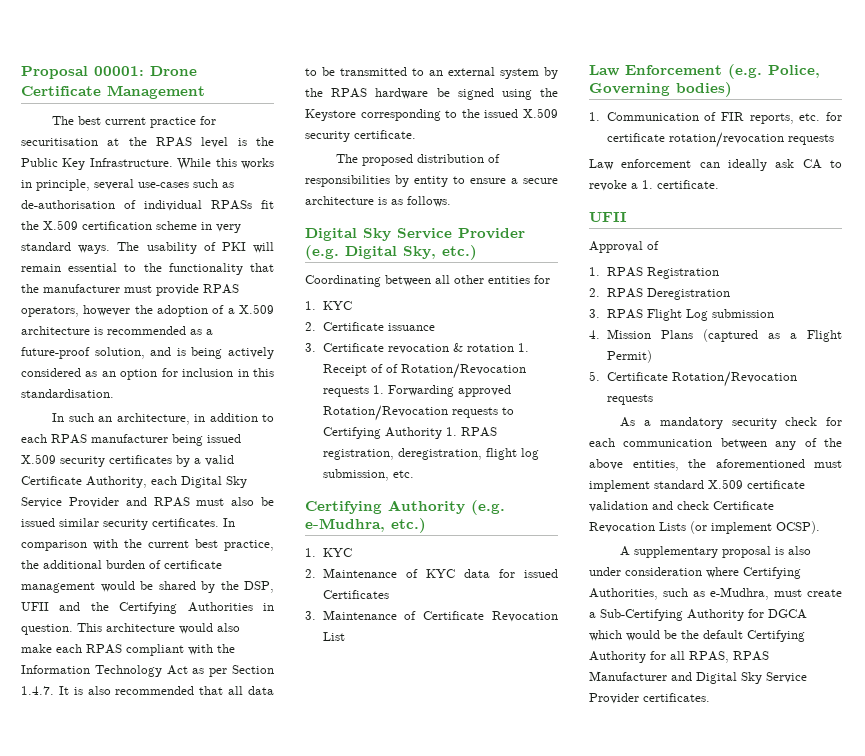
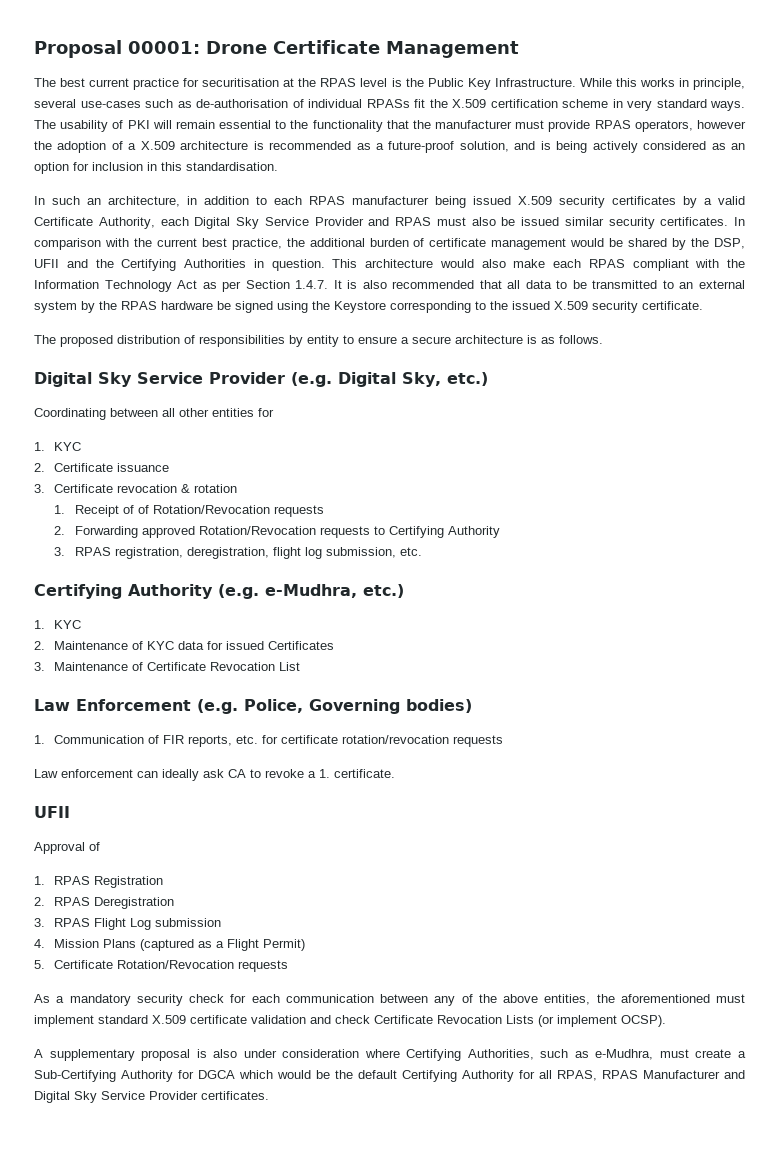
- 3. Certificate revocation & rotation 1. Receipt of of Rotation/Revocation requests 1. Forwarding approved Rotation/Revocation requests to Certifying Authority 1. RPAS registration, deregistration, flight log submission, etc.
+ 3. Certificate revocation & rotation
+ 1. Receipt of of Rotation/Revocation requests
+ 2. Forwarding approved Rotation/Revocation requests to Certifying Authority
+ 3. RPAS registration, deregistration, flight log submission, etc.

